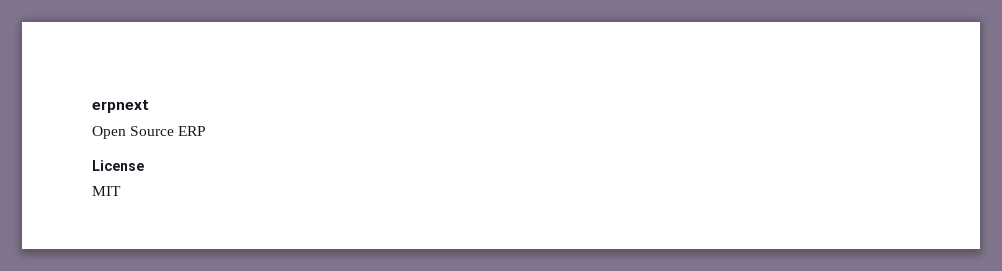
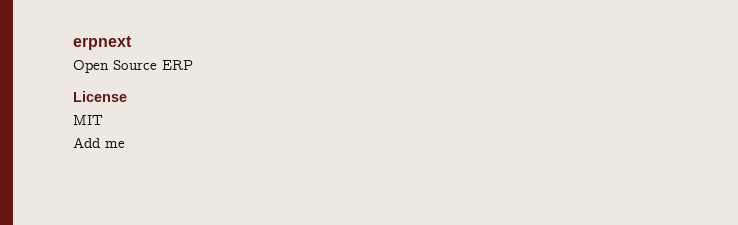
+ Add me

